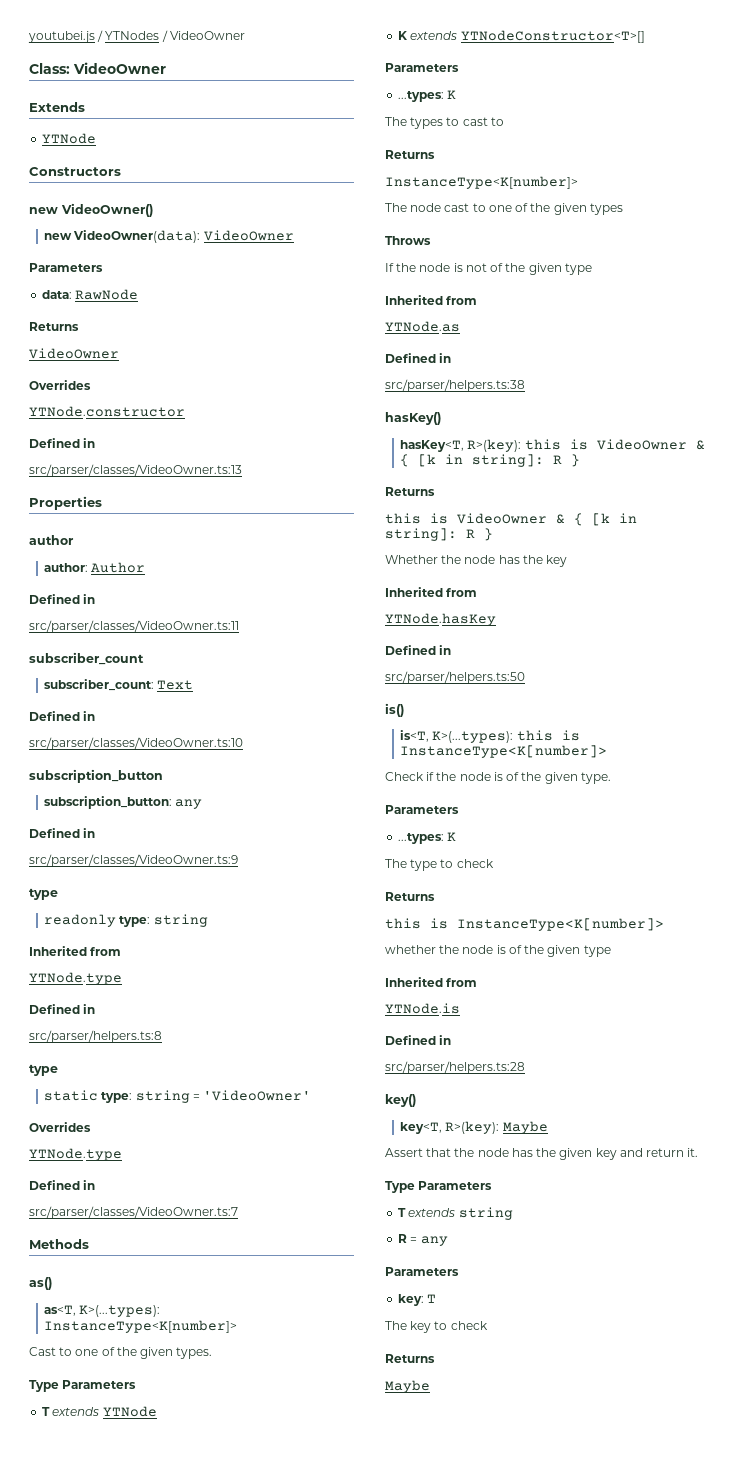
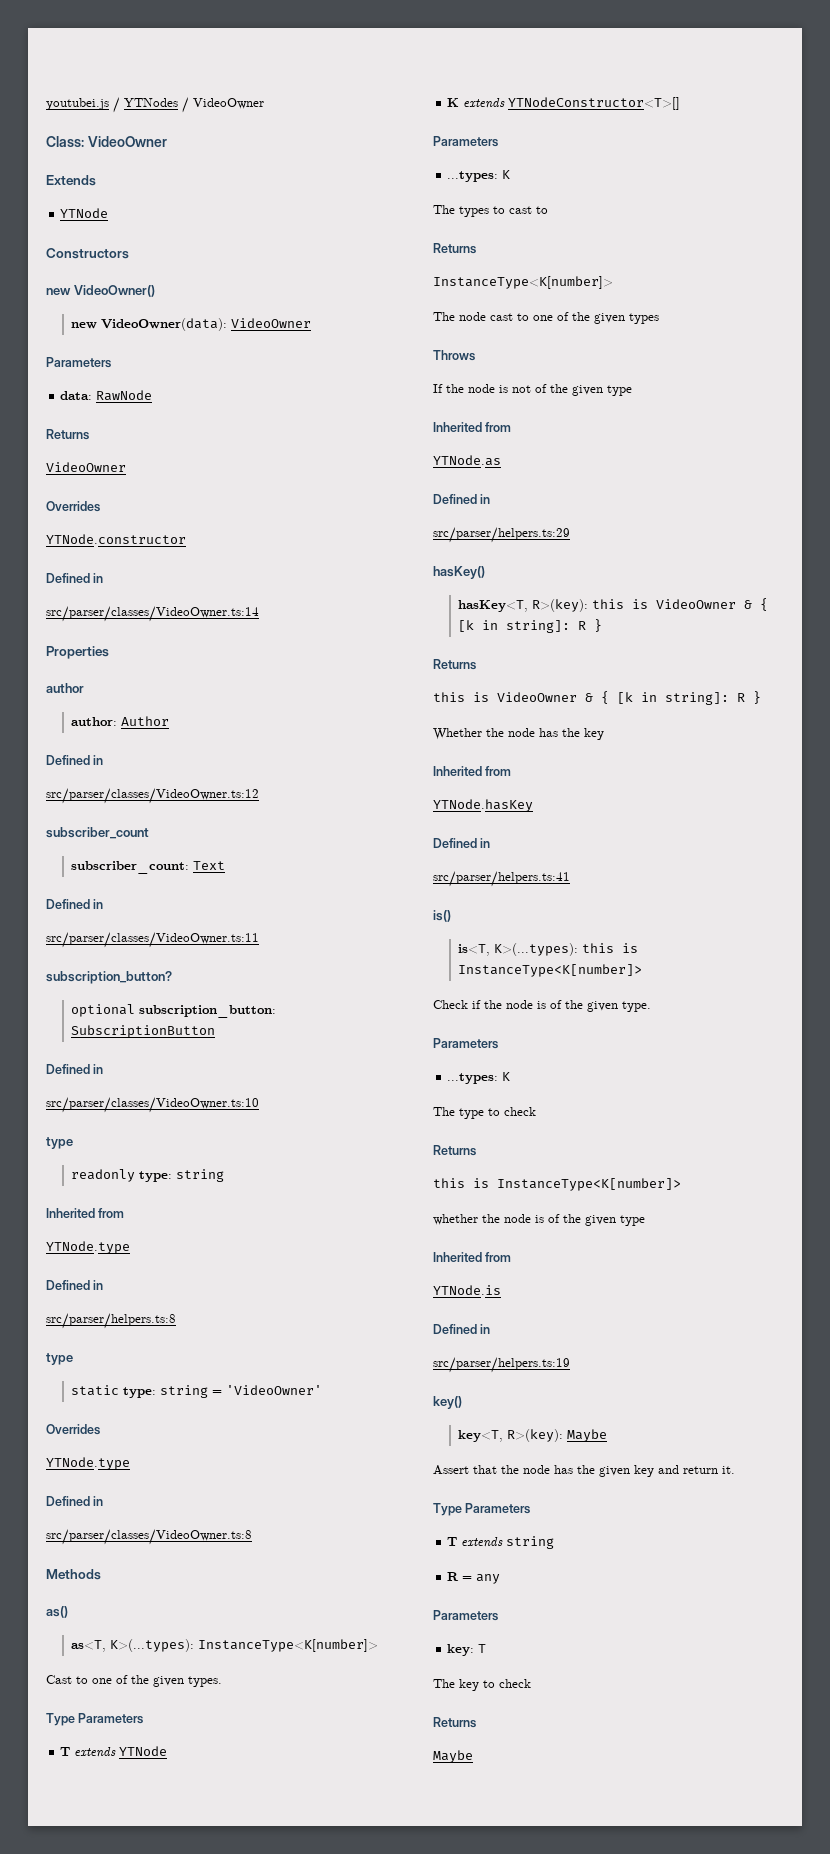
- src/parser/classes/VideoOwner.ts:13
+ src/parser/classes/VideoOwner.ts:14
- src/parser/classes/VideoOwner.ts:11
+ src/parser/classes/VideoOwner.ts:12
+ src/parser/classes/VideoOwner.ts:11
+ subscription_button?
+ optional subscription_button: SubscriptionButton
+ Defined in
  src/parser/classes/VideoOwner.ts:10
- subscription_button
- subscription_button: any
- Defined in
- src/parser/classes/VideoOwner.ts:9
- src/parser/classes/VideoOwner.ts:7
+ src/parser/classes/VideoOwner.ts:8
- src/parser/helpers.ts:38
+ src/parser/helpers.ts:29
- src/parser/helpers.ts:50
+ src/parser/helpers.ts:41
- src/parser/helpers.ts:28
+ src/parser/helpers.ts:19

